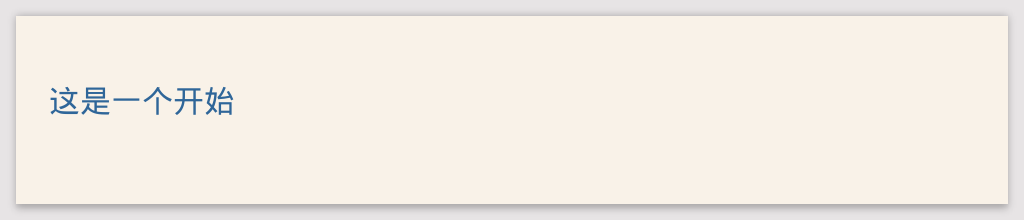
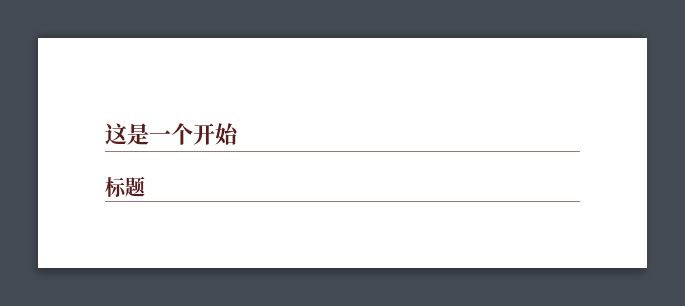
+ 标题

